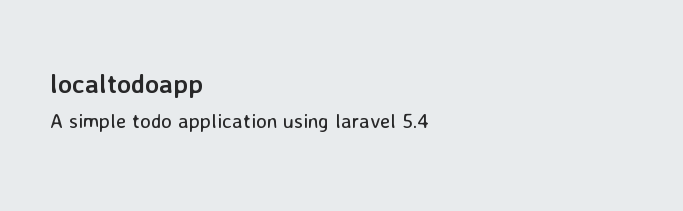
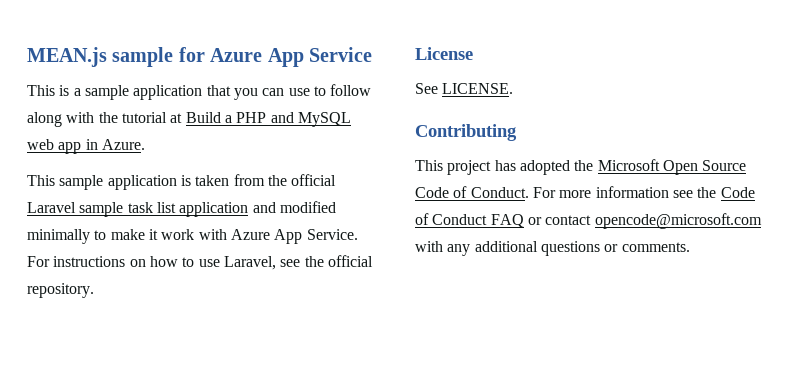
- localtodoapp
- A simple todo application using laravel 5.4
+ MEAN.js sample for Azure App Service
+ This is a sample application that you can use to follow along with the tutorial at Build a PHP and MySQL web app in Azure.
+ This sample application is taken from the official Laravel sample task list application and modified minimally to make it work with Azure App Service. For instructions on how to use Laravel, see the official repository.
+ License
+ See LICENSE.
+ Contributing
+ This project has adopted the Microsoft Open Source Code of Conduct. For more information see the Code of Conduct FAQ or contact opencode@microsoft.com with any additional questions or comments.

